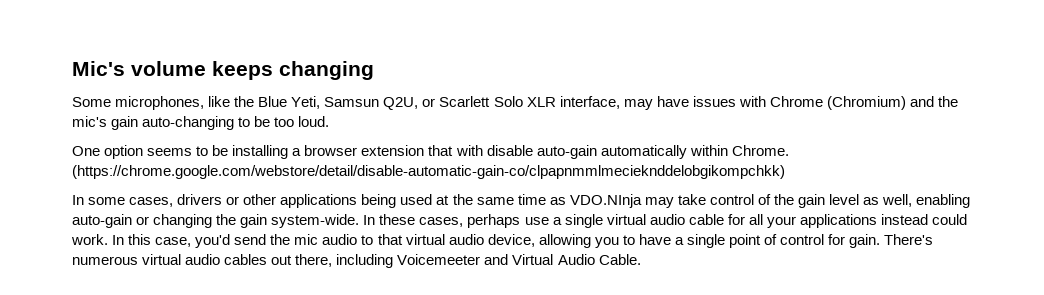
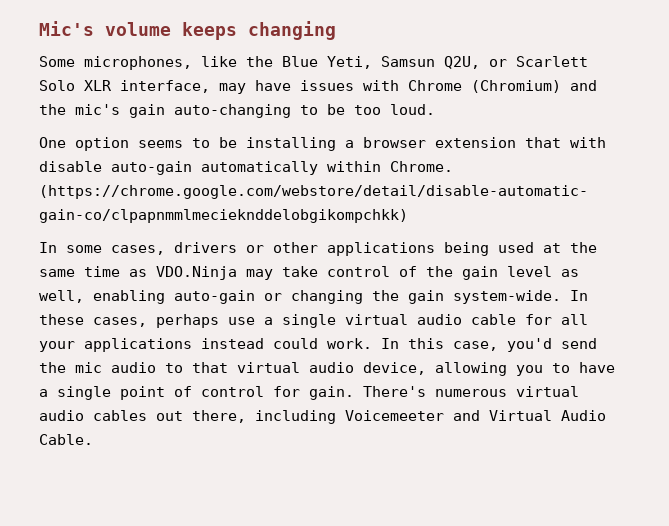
- In some cases, drivers or other applications being used at the same time as VDO.NInja may take control of the gain level as well, enabling auto-gain or changing the gain system-wide.
+ In some cases, drivers or other applications being used at the same time as VDO.Ninja may take control of the gain level as well, enabling auto-gain or changing the gain system-wide.

